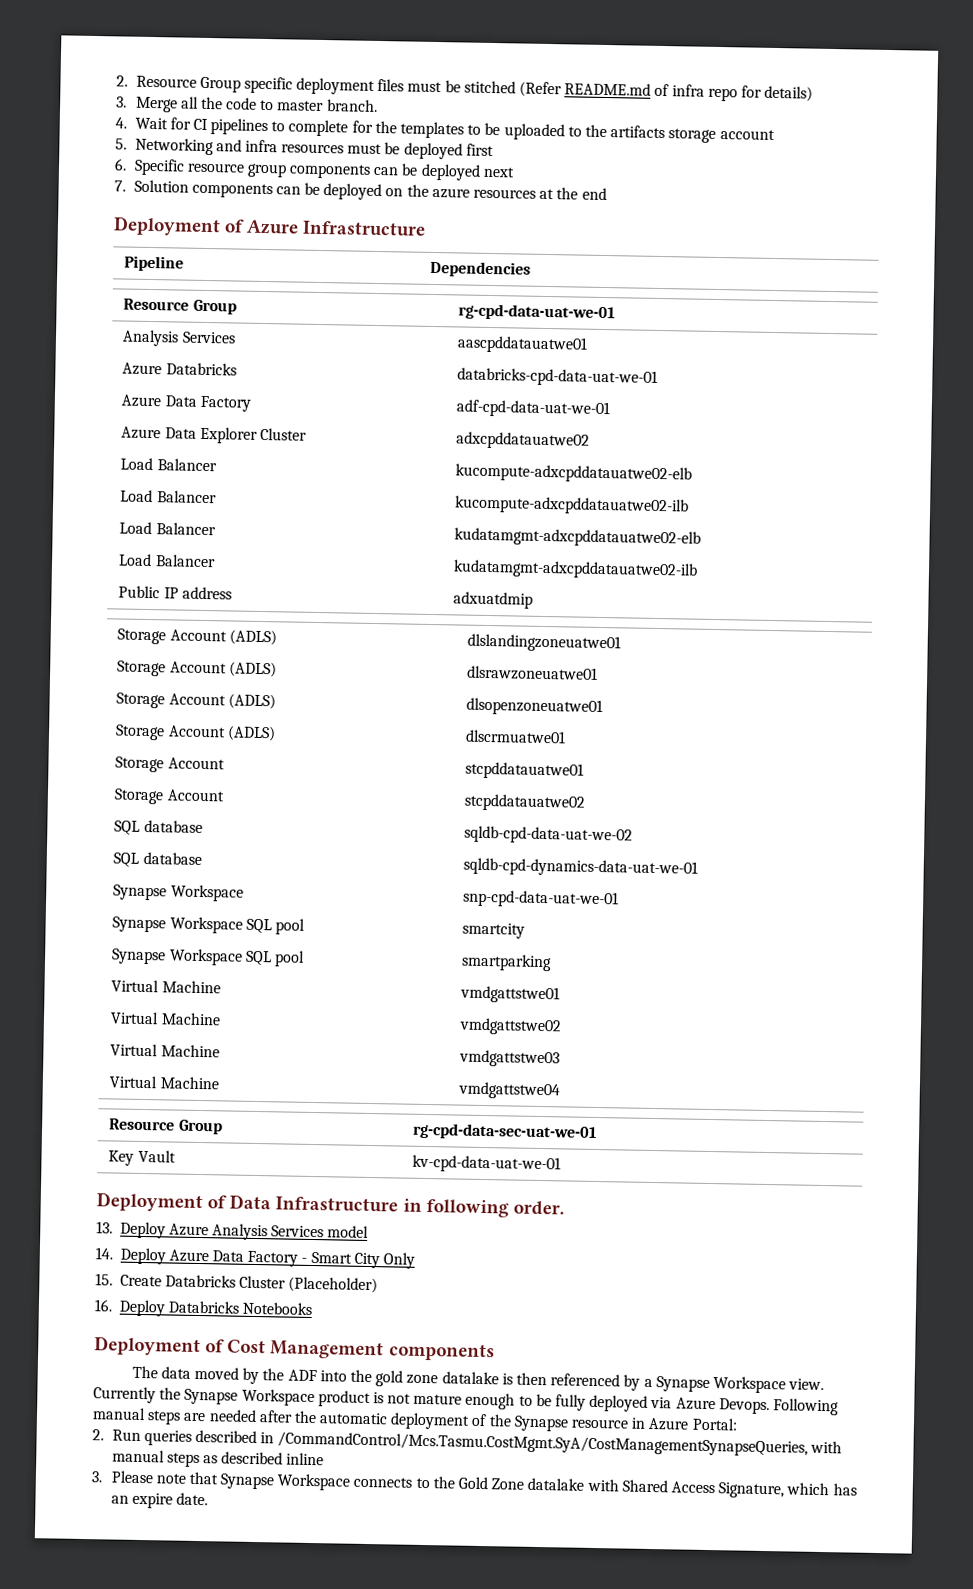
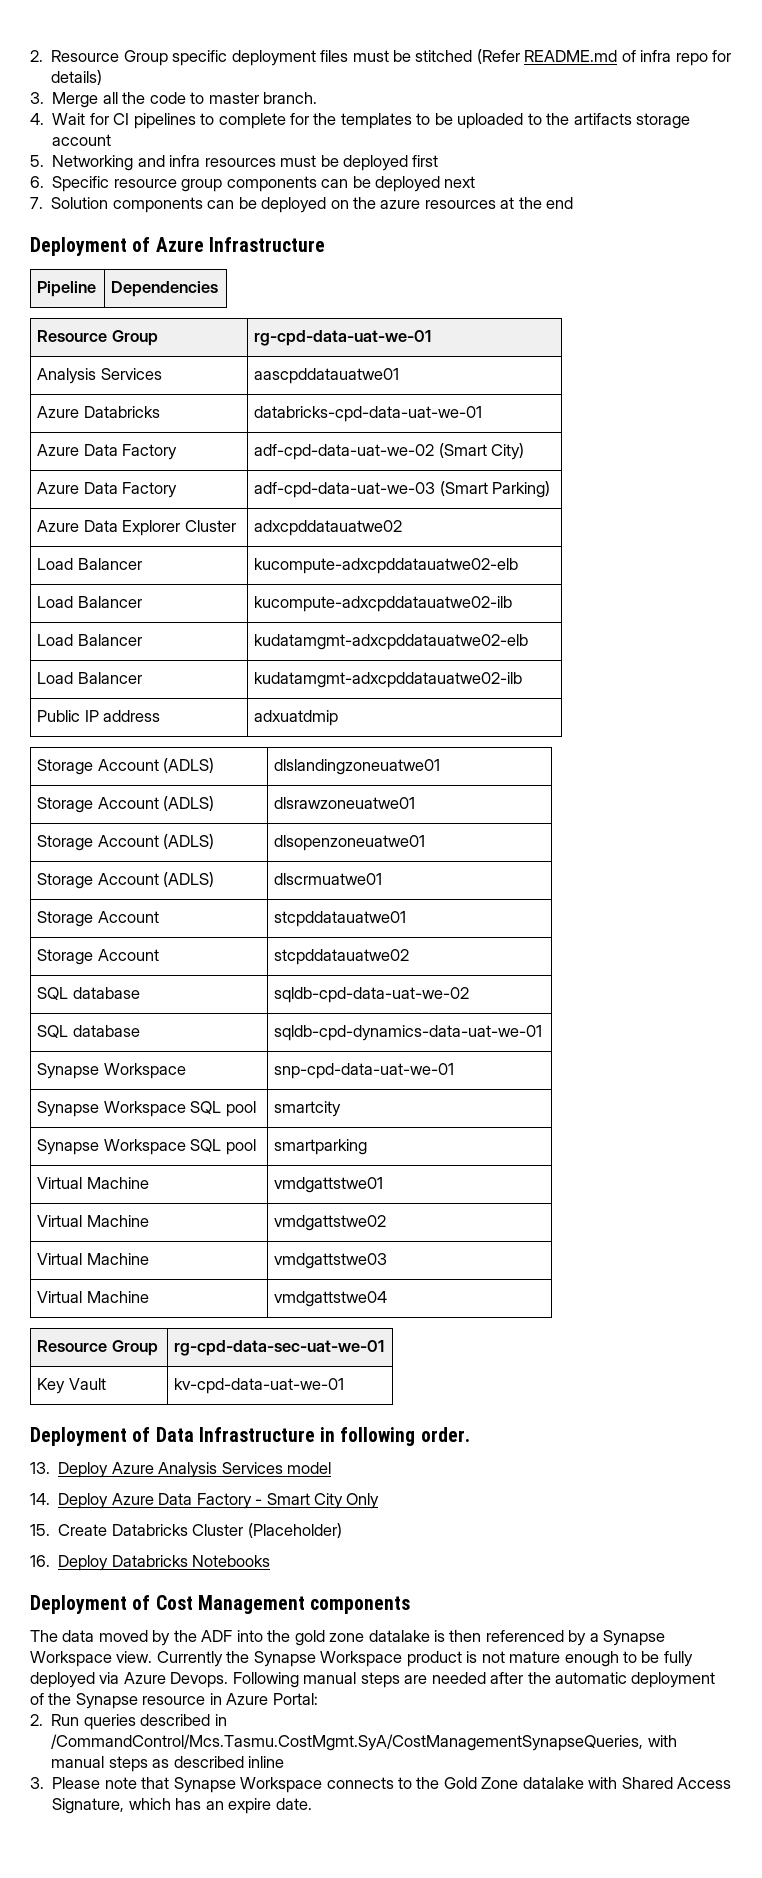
- Azure Data Factory | adf-cpd-data-uat-we-01
+ Azure Data Factory | adf-cpd-data-uat-we-02 (Smart City)
+ Azure Data Factory | adf-cpd-data-uat-we-03 (Smart Parking)

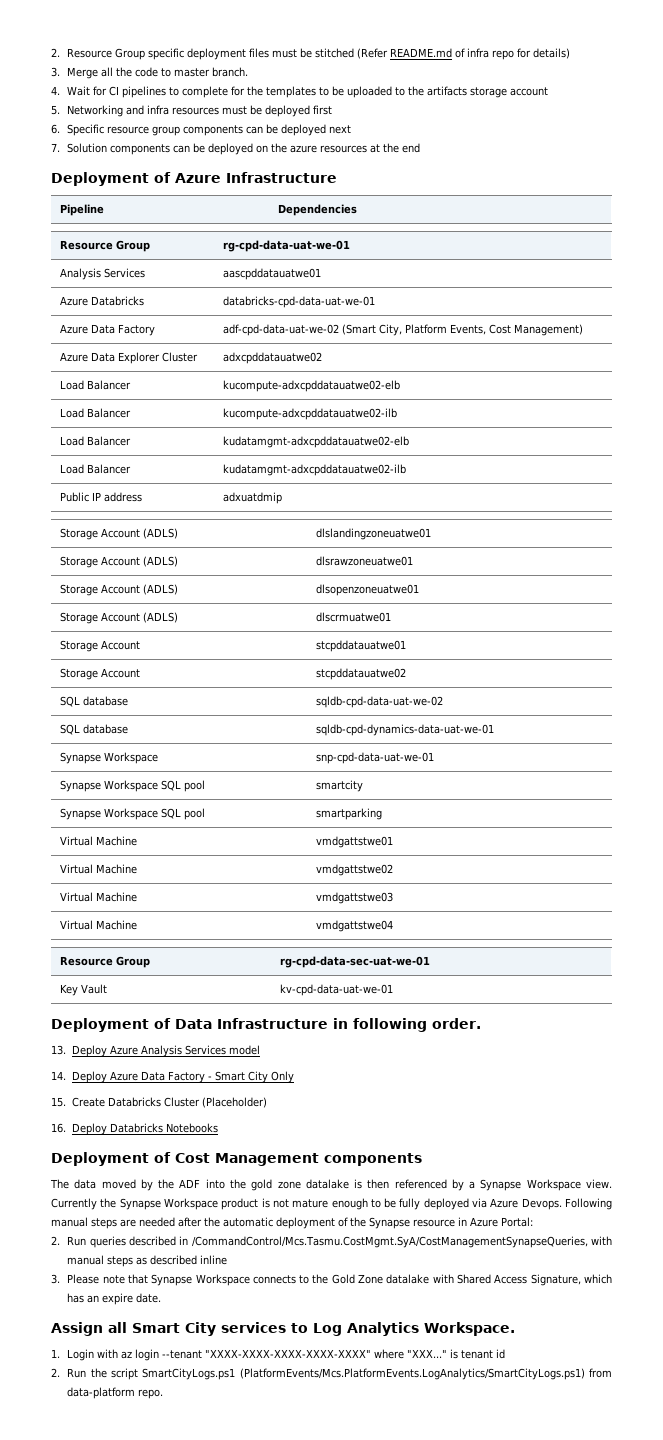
- Azure Data Factory | adf-cpd-data-uat-we-02 (Smart City)
- Azure Data Factory | adf-cpd-data-uat-we-03 (Smart Parking)
+ Azure Data Factory | adf-cpd-data-uat-we-02 (Smart City, Platform Events, Cost Management)
+ Assign all Smart City services to Log Analytics Workspace.
+ 1. Login with az login --tenant "XXXX-XXXX-XXXX-XXXX-XXXX" where "XXX..." is tenant id
+ 2. Run the script SmartCityLogs.ps1 (PlatformEvents/Mcs.PlatformEvents.LogAnalytics/SmartCityLogs.ps1) from data-platform repo.

